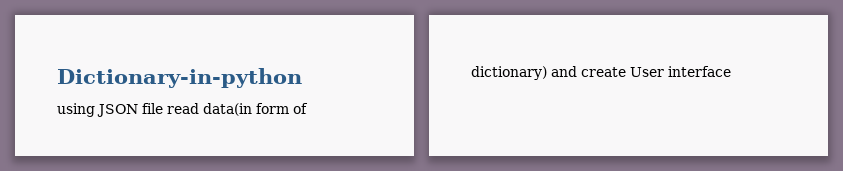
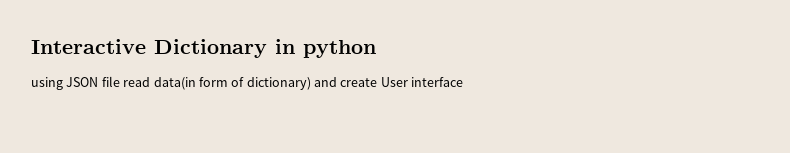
- Dictionary-in-python
+ Interactive Dictionary in python

